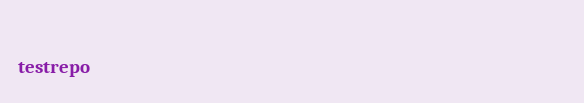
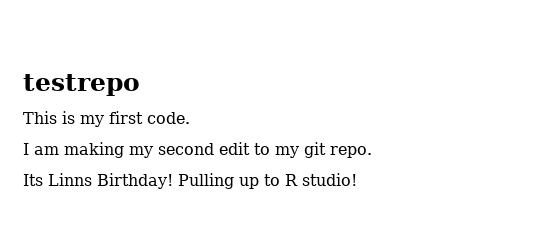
+ This is my first code.
+ I am making my second edit to my git repo.
+ Its Linns Birthday! Pulling up to R studio!

